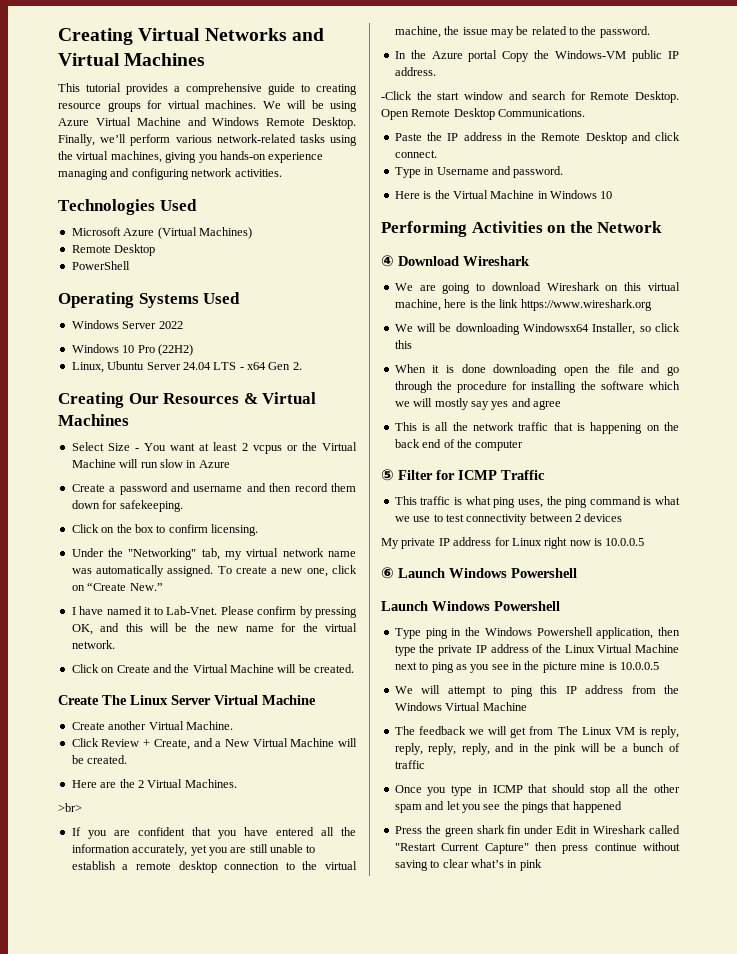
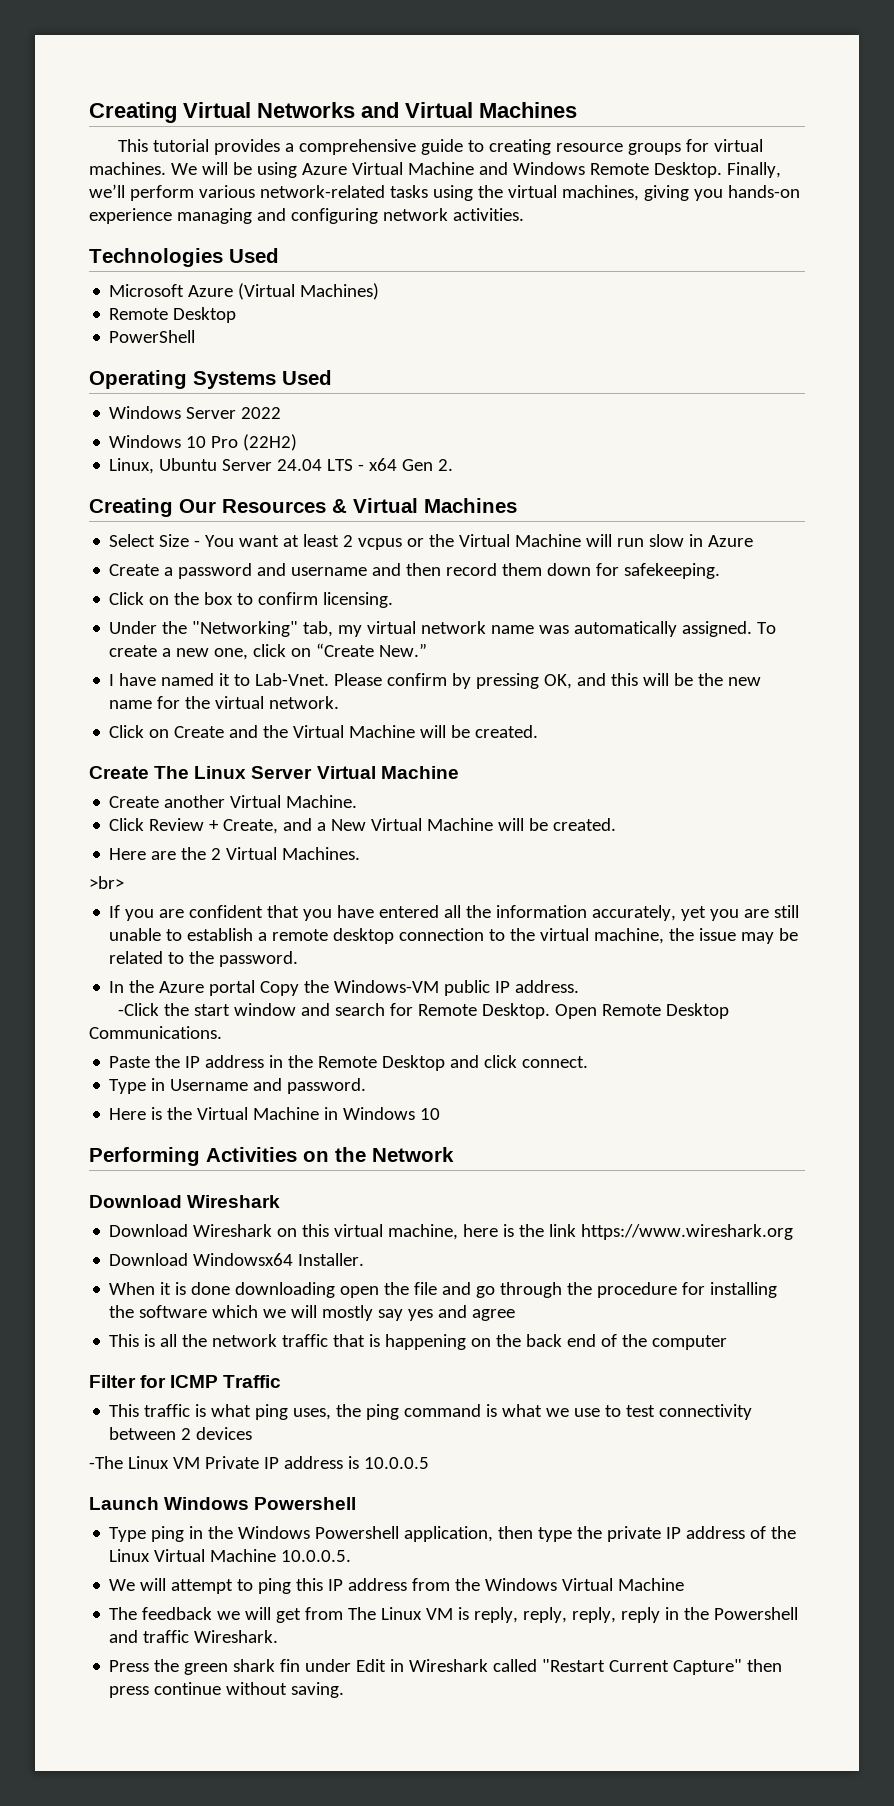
  Performing Activities on the Network
- ④ Download Wireshark
+ Download Wireshark
- We are going to download Wireshark on this virtual machine, here is the link https://www.wireshark.org
+ Download Wireshark on this virtual machine, here is the link https://www.wireshark.org
- We will be downloading Windowsx64 Installer, so click this
+ Download Windowsx64 Installer.
- ⑤ Filter for ICMP Traffic
+ Filter for ICMP Traffic
- My private IP address for Linux right now is 10.0.0.5
- ⑥ Launch Windows Powershell
+ -The Linux VM Private IP address is 10.0.0.5
- Type ping in the Windows Powershell application, then type the private IP address of the Linux Virtual Machine next to ping as you see in the picture mine is 10.0.0.5
+ Type ping in the Windows Powershell application, then type the private IP address of the Linux Virtual Machine 10.0.0.5.
- The feedback we will get from The Linux VM is reply, reply, reply, reply, and in the pink will be a bunch of traffic
- Once you type in ICMP that should stop all the other spam and let you see the pings that happened
+ The feedback we will get from The Linux VM is reply, reply, reply, reply in the Powershell and traffic Wireshark.
- Press the green shark fin under Edit in Wireshark called "Restart Current Capture" then press continue without saving to clear what’s in pink
+ Press the green shark fin under Edit in Wireshark called "Restart Current Capture" then press continue without saving.

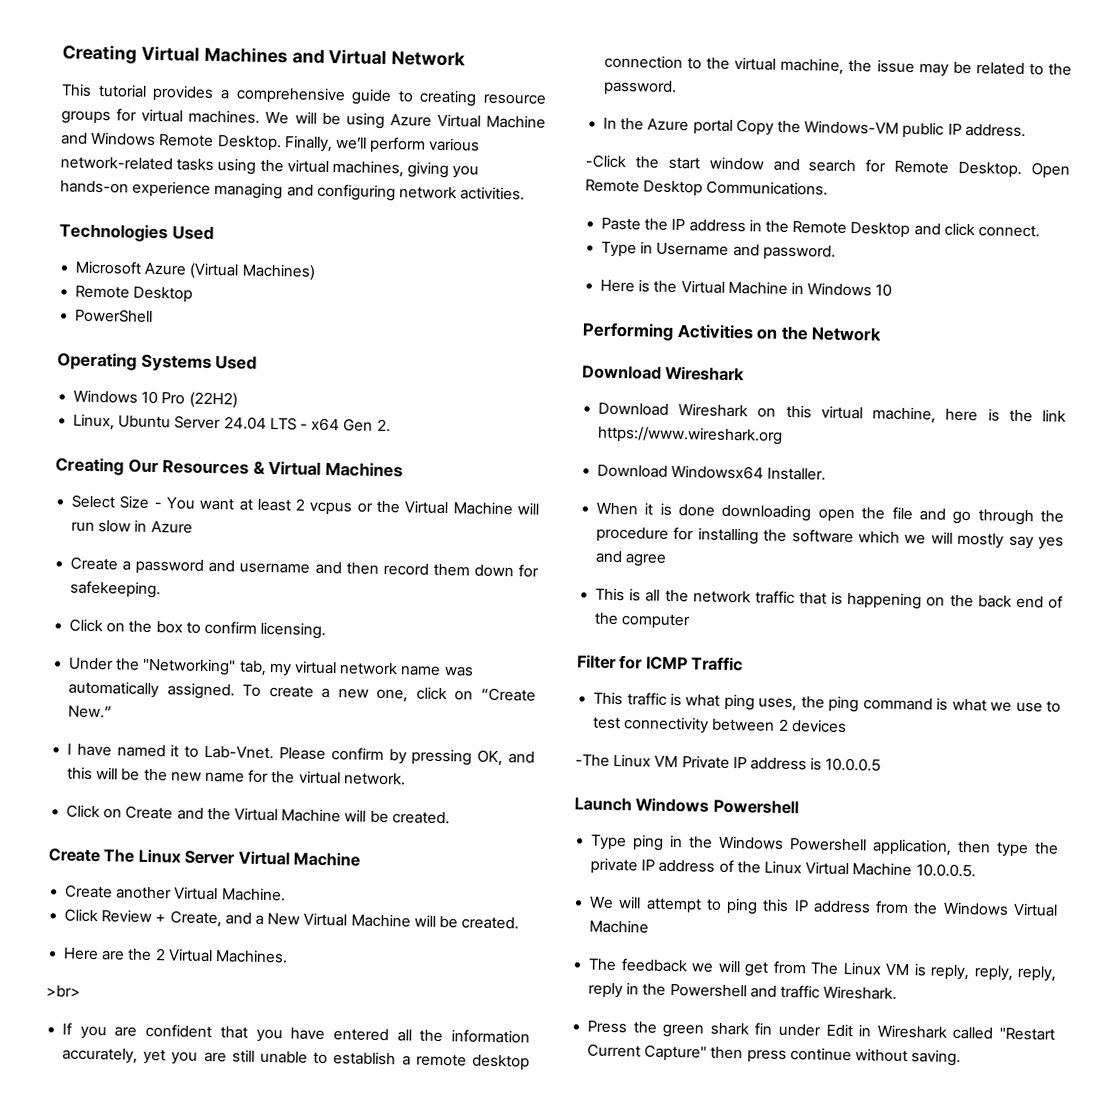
- Creating Virtual Networks and Virtual Machines
+ Creating Virtual Machines and Virtual Network
- Windows Server 2022

